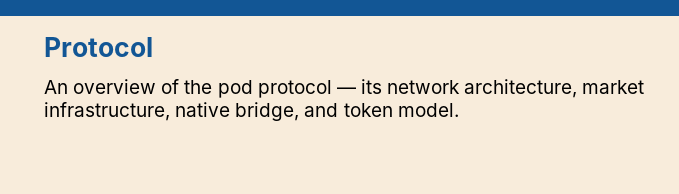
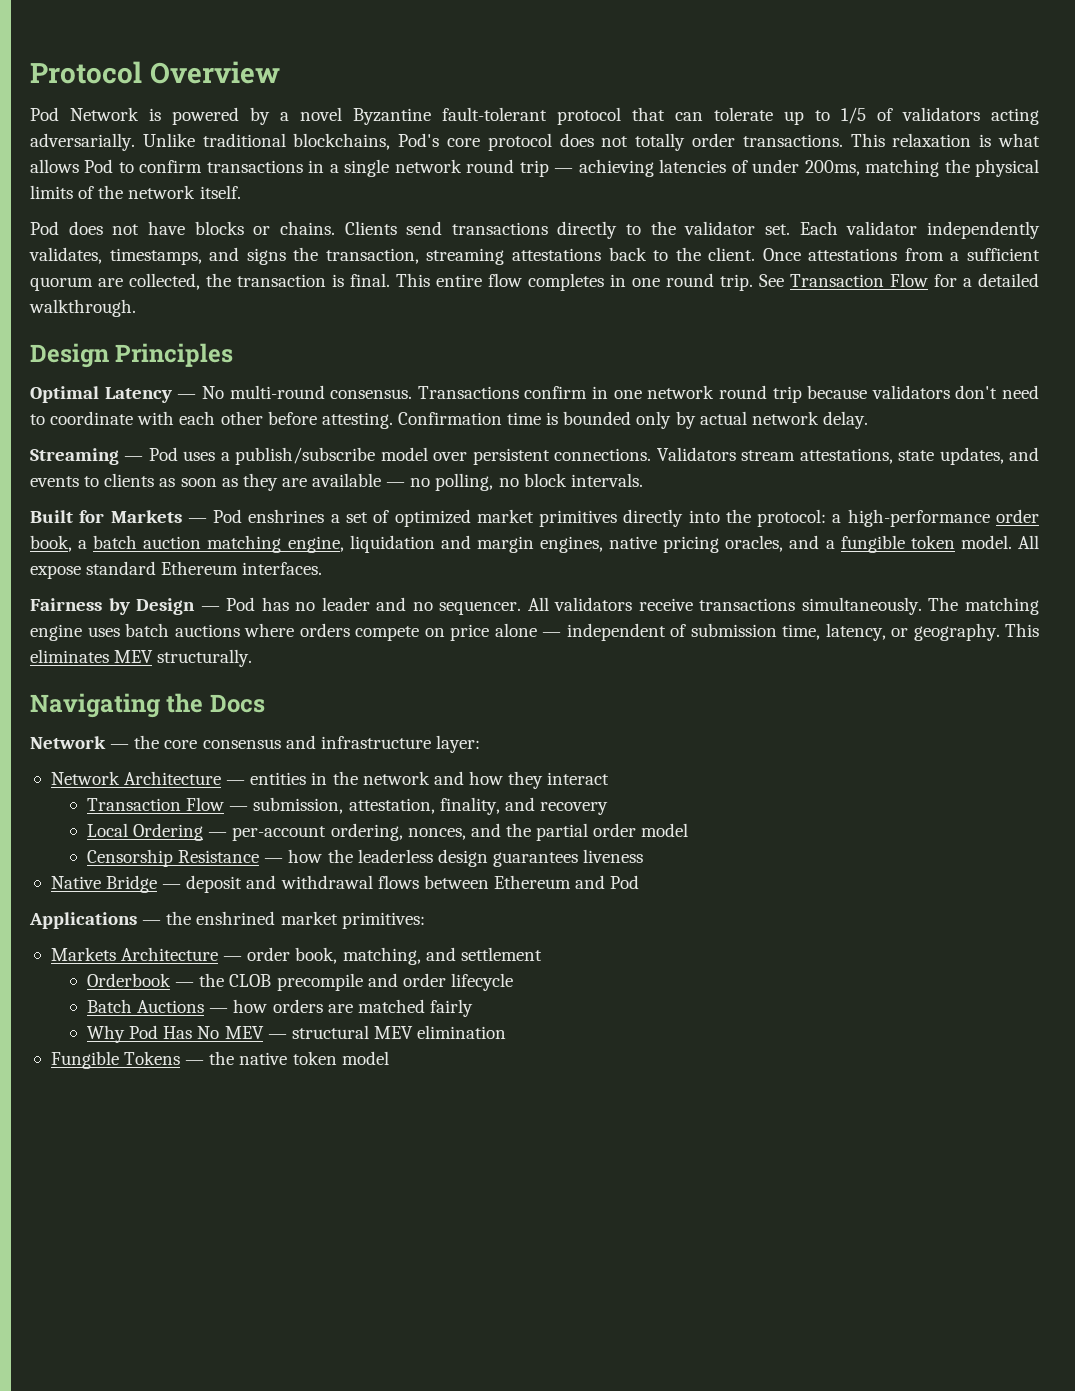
- Protocol
- An overview of the pod protocol — its network architecture, market infrastructure, native bridge, and token model.
+ Protocol Overview
+ Pod Network is powered by a novel Byzantine fault-tolerant protocol that can tolerate up to 1/5 of validators acting adversarially. Unlike traditional blockchains, Pod's core protocol does not totally order transactions. This relaxation is what allows Pod to confirm transactions in a single network round trip — achieving latencies of under 200ms, matching the physical limits of the network itself.
+ Pod does not have blocks or chains. Clients send transactions directly to the validator set. Each validator independently validates, timestamps, and signs the transaction, streaming attestations back to the client. Once attestations from a sufficient quorum are collected, the transaction is final. This entire flow completes in one round trip. See Transaction Flow for a detailed walkthrough.
+ Design Principles
+ Optimal Latency — No multi-round consensus. Transactions confirm in one network round trip because validators don't need to coordinate with each other before attesting. Confirmation time is bounded only by actual network delay.
+ Streaming — Pod uses a publish/subscribe model over persistent connections. Validators stream attestations, state updates, and events to clients as soon as they are available — no polling, no block intervals.
+ Built for Markets — Pod enshrines a set of optimized market primitives directly into the protocol: a high-performance order book, a batch auction matching engine, liquidation and margin engines, native pricing oracles, and a fungible token model. All expose standard Ethereum interfaces.
+ Fairness by Design — Pod has no leader and no sequencer. All validators receive transactions simultaneously. The matching engine uses batch auctions where orders compete on price alone — independent of submission time, latency, or geography. This eliminates MEV structurally.
+ Navigating the Docs
+ Network — the core consensus and infrastructure layer:
+ Network Architecture — entities in the network and how they interact
+ Transaction Flow — submission, attestation, finality, and recovery
+ Local Ordering — per-account ordering, nonces, and the partial order model
+ Censorship Resistance — how the leaderless design guarantees liveness
+ Native Bridge — deposit and withdrawal flows between Ethereum and Pod
+ Applications — the enshrined market primitives:
+ Markets Architecture — order book, matching, and settlement
+ Orderbook — the CLOB precompile and order lifecycle
+ Batch Auctions — how orders are matched fairly
+ Why Pod Has No MEV — structural MEV elimination
+ Fungible Tokens — the native token model

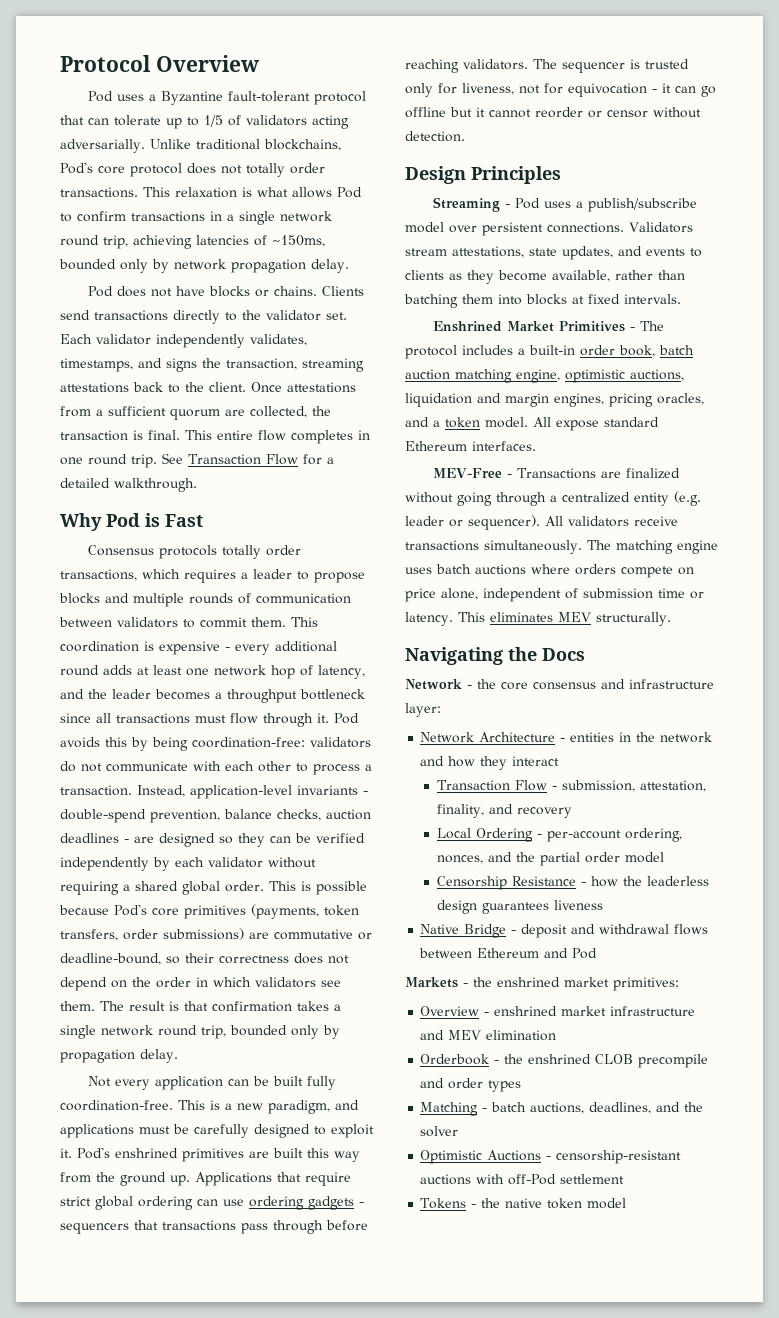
- Pod Network is powered by a novel Byzantine fault-tolerant protocol that can tolerate up to 1/5 of validators acting adversarially.
+ Pod uses a Byzantine fault-tolerant protocol that can tolerate up to 1/5 of validators acting adversarially.
- This relaxation is what allows Pod to confirm transactions in a single network round trip — achieving latencies of under 200ms, matching the physical limits of the network itself.
+ This relaxation is what allows Pod to confirm transactions in a single network round trip, achieving latencies of ~150ms, bounded only by network propagation delay.
+ Why Pod is Fast
+ Consensus protocols totally order transactions, which requires a leader to propose blocks and multiple rounds of communication between validators to commit them. This coordination is expensive - every additional round adds at least one network hop of latency, and the leader becomes a throughput bottleneck since all transactions must flow through it. Pod avoids this by being coordination-free: validators do not communicate with each other to process a transaction. Instead, application-level invariants - double-spend prevention, balance checks, auction deadlines - are designed so they can be verified independently by each validator without requiring a shared global order. This is possible because Pod's core primitives (payments, token transfers, order submissions) are commutative or deadline-bound, so their correctness does not depend on the order in which validators see them. The result is that confirmation takes a single network round trip, bounded only by propagation delay.
+ Not every application can be built fully coordination-free. This is a new paradigm, and applications must be carefully designed to exploit it. Pod's enshrined primitives are built this way from the ground up. Applications that require strict global ordering can use ordering gadgets - sequencers that transactions pass through before reaching validators. The sequencer is trusted only for liveness, not for equivocation - it can go offline but it cannot reorder or censor without detection.
  Design Principles
- Optimal Latency — No multi-round consensus. Transactions confirm in one network round trip because validators don't need to coordinate with each other before attesting. Confirmation time is bounded only by actual network delay.
- Streaming — Pod uses a publish/subscribe model over persistent connections.
+ Streaming - Pod uses a publish/subscribe model over persistent connections.
- Validators stream attestations, state updates, and events to clients as soon as they are available — no polling, no block intervals.
- Built for Markets — Pod enshrines a set of optimized market primitives directly into the protocol: a high-performance order book, a batch auction matching engine, liquidation and margin engines, native pricing oracles, and a fungible token model.
+ Validators stream attestations, state updates, and events to clients as they become available, rather than batching them into blocks at fixed intervals.
+ Enshrined Market Primitives - The protocol includes a built-in order book, batch auction matching engine, optimistic auctions, liquidation and margin engines, pricing oracles, and a token model.
- Fairness by Design — Pod has no leader and no sequencer.
+ MEV-Free - Transactions are finalized without going through a centralized entity (e.g. leader or sequencer).
- The matching engine uses batch auctions where orders compete on price alone — independent of submission time, latency, or geography.
+ The matching engine uses batch auctions where orders compete on price alone, independent of submission time or latency.
- Network — the core consensus and infrastructure layer:
+ Network - the core consensus and infrastructure layer:
- Network Architecture — entities in the network and how they interact
+ Network Architecture - entities in the network and how they interact
- Transaction Flow — submission, attestation, finality, and recovery
+ Transaction Flow - submission, attestation, finality, and recovery
- Local Ordering — per-account ordering, nonces, and the partial order model
+ Local Ordering - per-account ordering, nonces, and the partial order model
- Censorship Resistance — how the leaderless design guarantees liveness
+ Censorship Resistance - how the leaderless design guarantees liveness
- Native Bridge — deposit and withdrawal flows between Ethereum and Pod
+ Native Bridge - deposit and withdrawal flows between Ethereum and Pod
- Applications — the enshrined market primitives:
+ Markets - the enshrined market primitives:
- Markets Architecture — order book, matching, and settlement
- Orderbook — the CLOB precompile and order lifecycle
- Batch Auctions — how orders are matched fairly
- Why Pod Has No MEV — structural MEV elimination
- Fungible Tokens — the native token model
+ Overview - enshrined market infrastructure and MEV elimination
+ Orderbook - the enshrined CLOB precompile and order types
+ Matching - batch auctions, deadlines, and the solver
+ Optimistic Auctions - censorship-resistant auctions with off-Pod settlement
+ Tokens - the native token model

